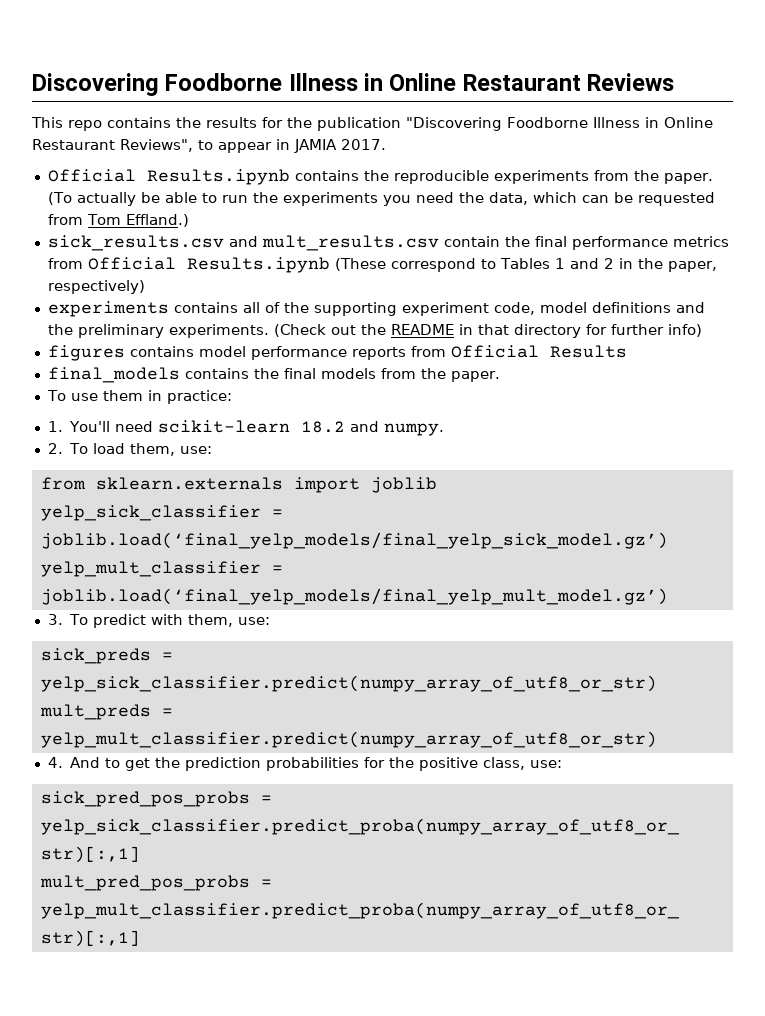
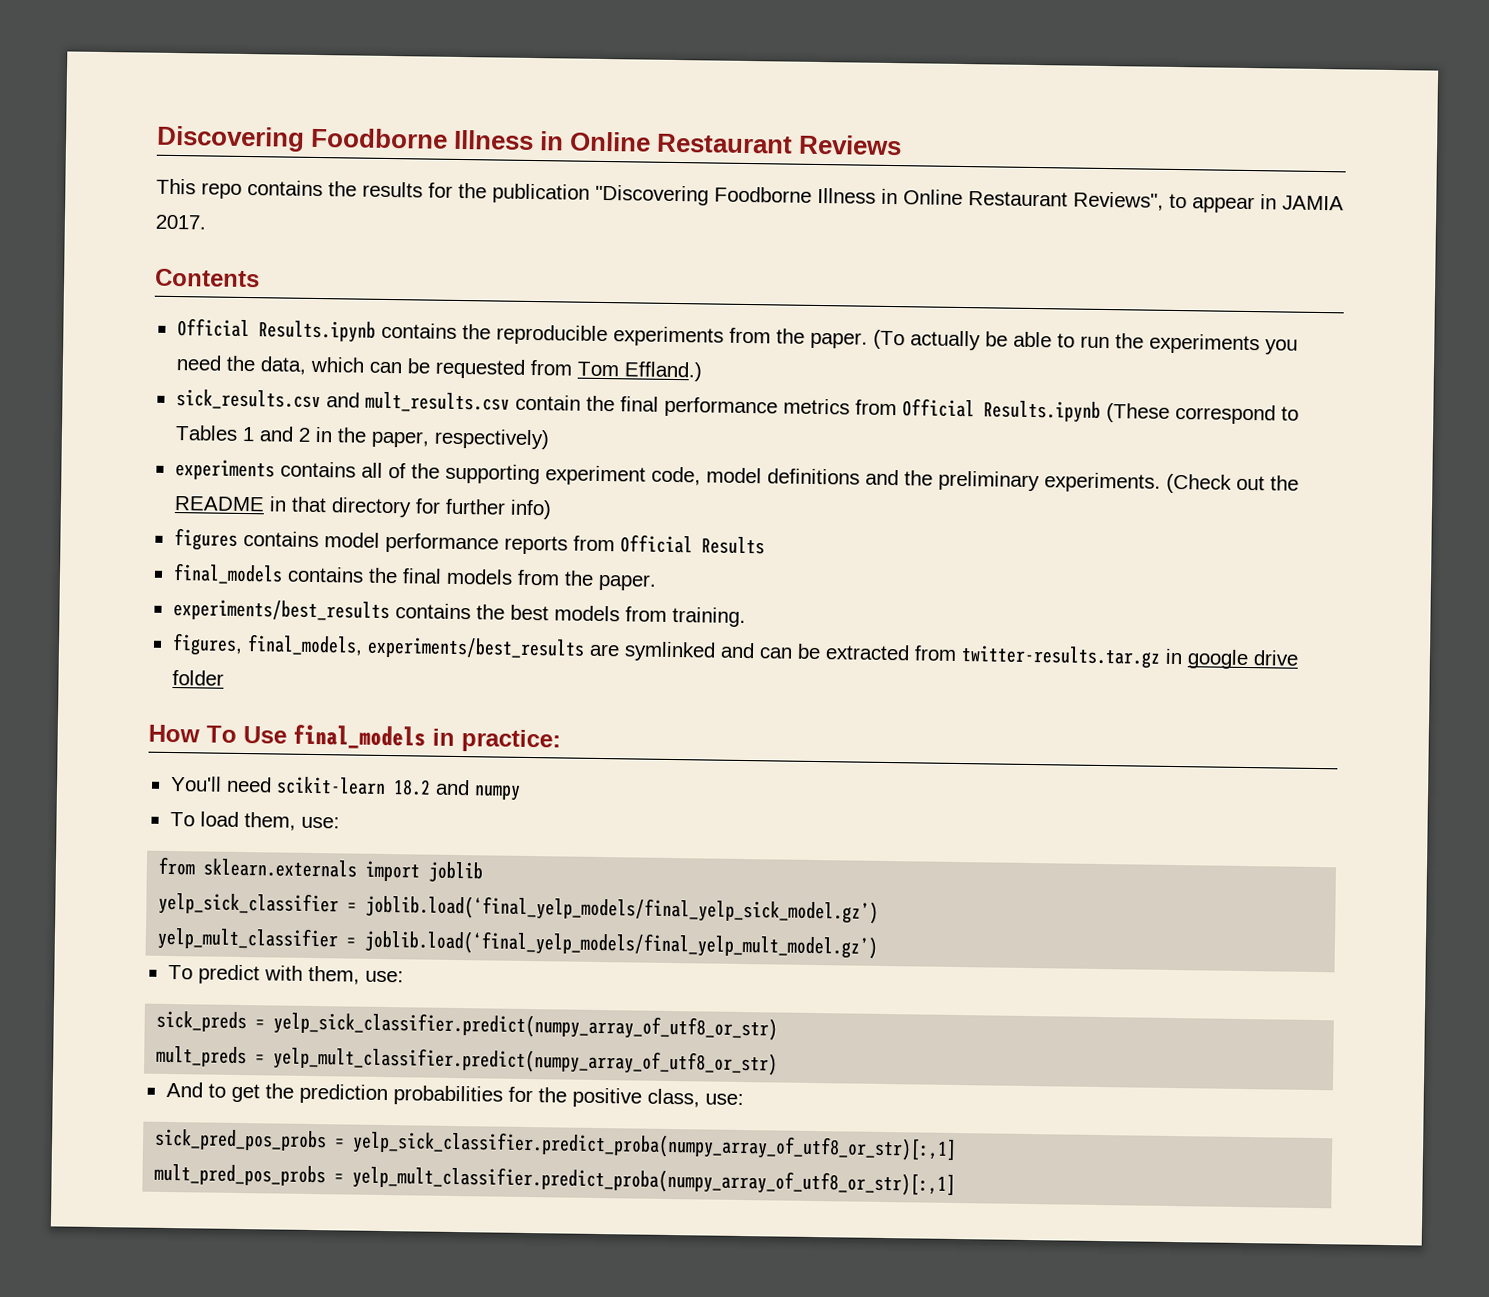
+ Contents
- To use them in practice:
+ experiments/best_results contains the best models from training.
+ figures, final_models, experiments/best_results are symlinked and can be extracted from twitter-results.tar.gz in google drive folder
+ How To Use final_models in practice:
- 1. You'll need scikit-learn 18.2 and numpy.
- 2. To load them, use:
+ You'll need scikit-learn 18.2 and numpy
+ To load them, use:
- 3. To predict with them, use:
+ To predict with them, use:
- 4. And to get the prediction probabilities for the positive class, use:
+ And to get the prediction probabilities for the positive class, use:

